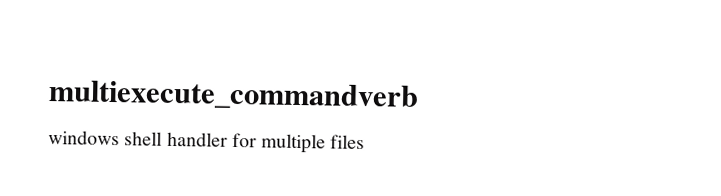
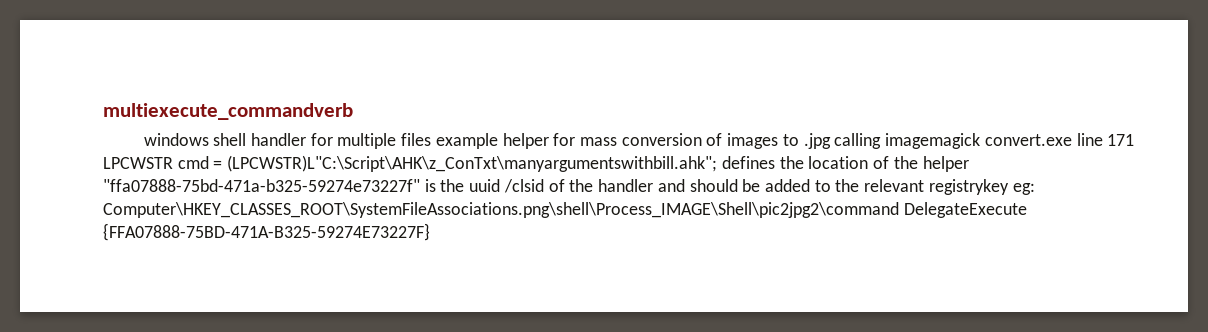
- windows shell handler for multiple files
+ windows shell handler for multiple files example helper for mass conversion of images to .jpg calling imagemagick convert.exe line 171 LPCWSTR cmd = (LPCWSTR)L"C:\Script\AHK\z_ConTxt\manyargumentswithbill.ahk"; defines the location of the helper "ffa07888-75bd-471a-b325-59274e73227f" is the uuid /clsid of the handler and should be added to the relevant registrykey eg: Computer\HKEY_CLASSES_ROOT\SystemFileAssociations.png\shell\Process_IMAGE\Shell\pic2jpg2\command DelegateExecute {FFA07888-75BD-471A-B325-59274E73227F}

